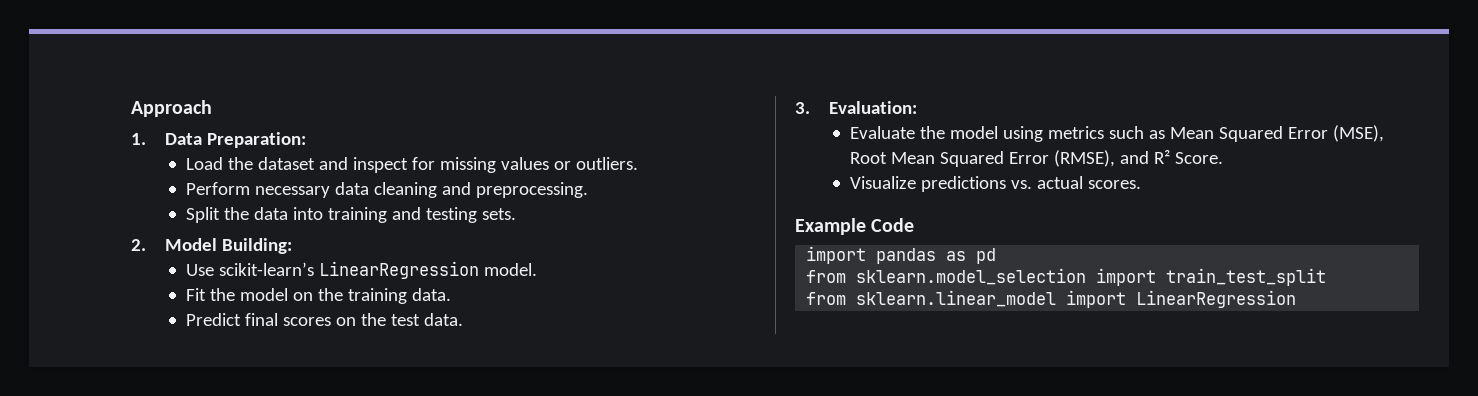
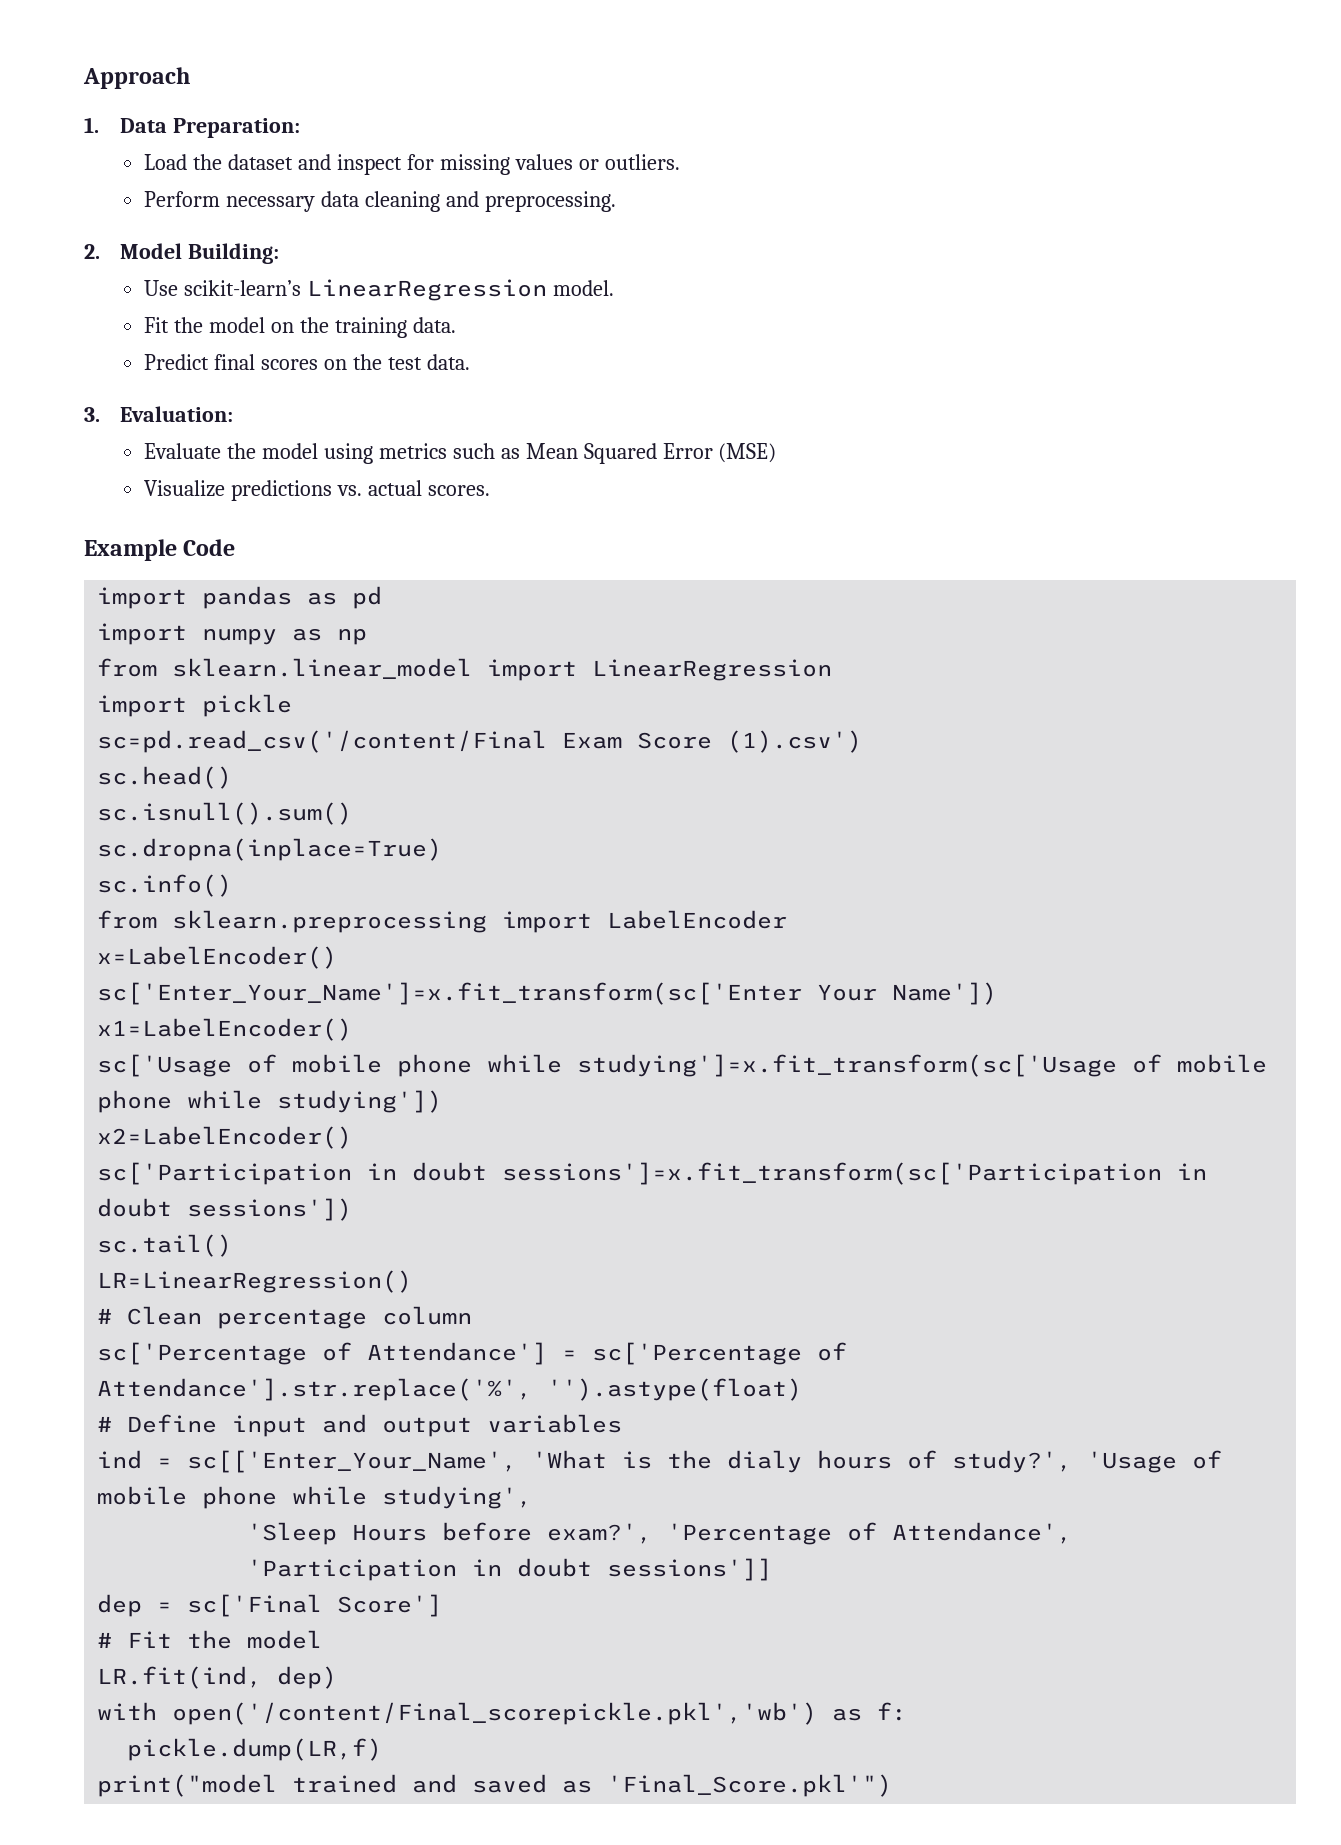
- Split the data into training and testing sets.
- Evaluate the model using metrics such as Mean Squared Error (MSE), Root Mean Squared Error (RMSE), and R² Score.
+ Evaluate the model using metrics such as Mean Squared Error (MSE)
- from sklearn.model_selection import train_test_split
+ import numpy as np
+ import pickle
+ sc=pd.read_csv('/content/Final Exam Score (1).csv')
+ sc.head()
+ sc.isnull().sum()
+ sc.dropna(inplace=True)
+ sc.info()
+ from sklearn.preprocessing import LabelEncoder
+ x=LabelEncoder()
+ sc['Enter_Your_Name']=x.fit_transform(sc['Enter Your Name'])
+ x1=LabelEncoder()
+ sc['Usage of mobile phone while studying']=x.fit_transform(sc['Usage of mobile phone while studying'])
+ x2=LabelEncoder()
+ sc['Participation in doubt sessions']=x.fit_transform(sc['Participation in doubt sessions'])
+ sc.tail()
+ LR=LinearRegression()
+ # Clean percentage column
+ sc['Percentage of Attendance'] = sc['Percentage of Attendance'].str.replace('%', '').astype(float)
+ # Define input and output variables
+ ind = sc[['Enter_Your_Name', 'What is the dialy hours of study?', 'Usage of mobile phone while studying',
+ 'Sleep Hours before exam?', 'Percentage of Attendance', 'Participation in doubt sessions']]
+ dep = sc['Final Score']
+ # Fit the model
+ LR.fit(ind, dep)
+ with open('/content/Final_scorepickle.pkl','wb') as f:
+ pickle.dump(LR,f)
+ print("model trained and saved as 'Final_Score.pkl'")

